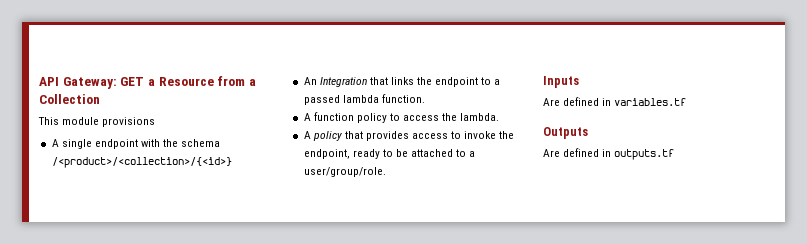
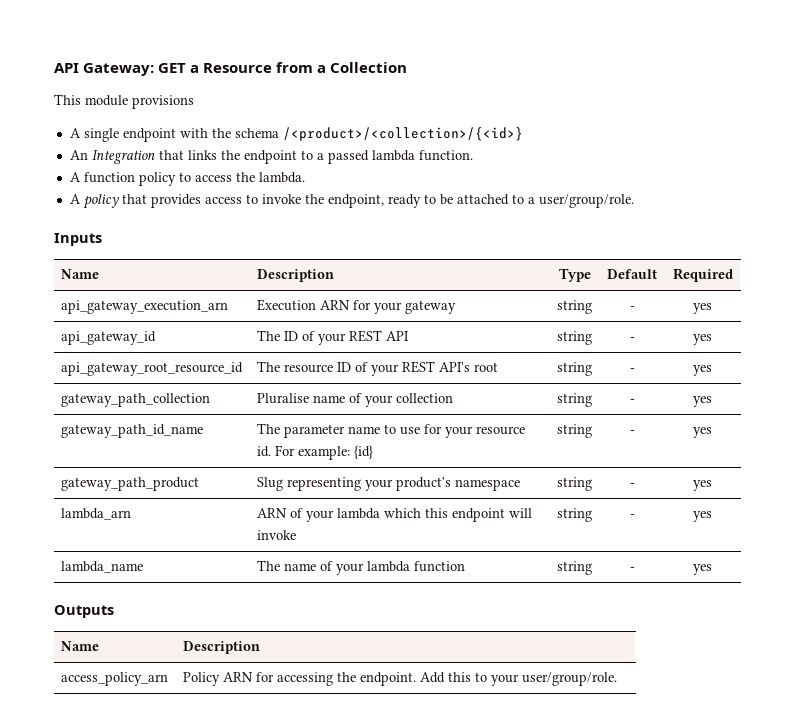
- Are defined in variables.tf
+ Name | Description | Type | Default | Required
+ api_gateway_execution_arn | Execution ARN for your gateway | string | - | yes
+ api_gateway_id | The ID of your REST API | string | - | yes
+ api_gateway_root_resource_id | The resource ID of your REST API's root | string | - | yes
+ gateway_path_collection | Pluralise name of your collection | string | - | yes
+ gateway_path_id_name | The parameter name to use for your resource id. For example: {id} | string | - | yes
+ gateway_path_product | Slug representing your product's namespace | string | - | yes
+ lambda_arn | ARN of your lambda which this endpoint will invoke | string | - | yes
+ lambda_name | The name of your lambda function | string | - | yes
  Outputs
- Are defined in outputs.tf
+ Name | Description
+ access_policy_arn | Policy ARN for accessing the endpoint. Add this to your user/group/role.

